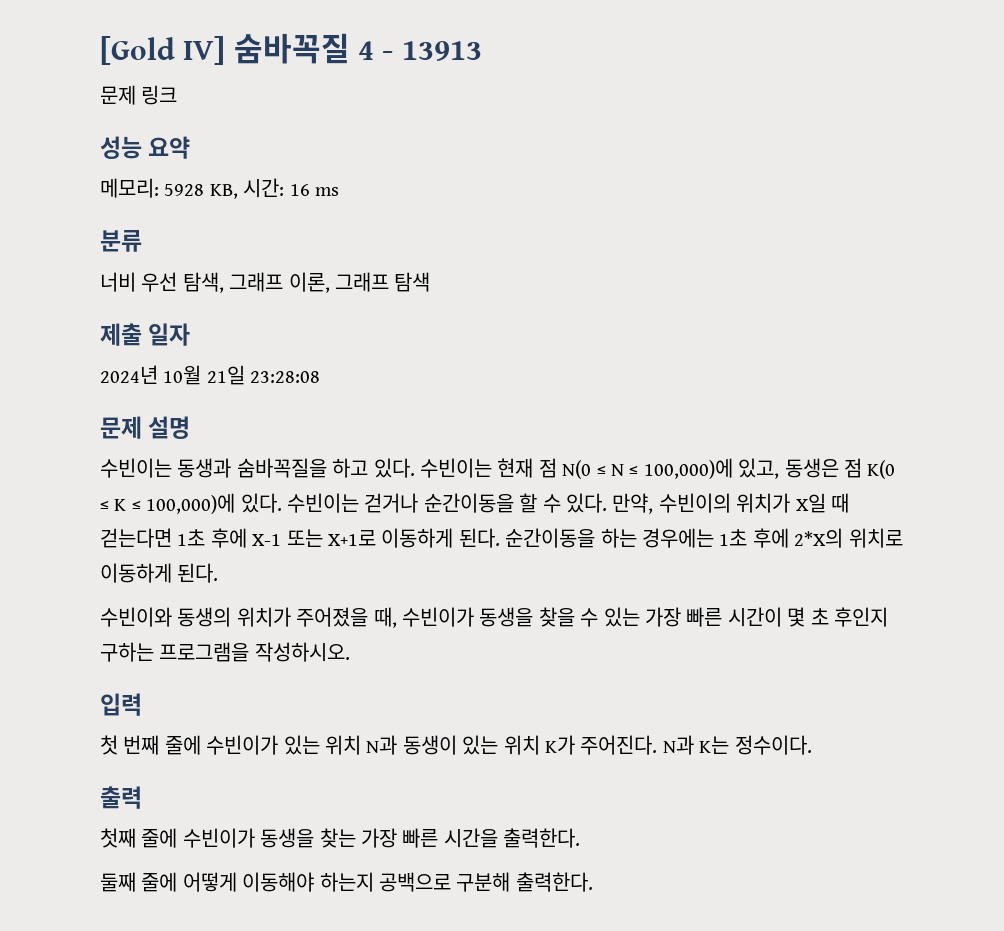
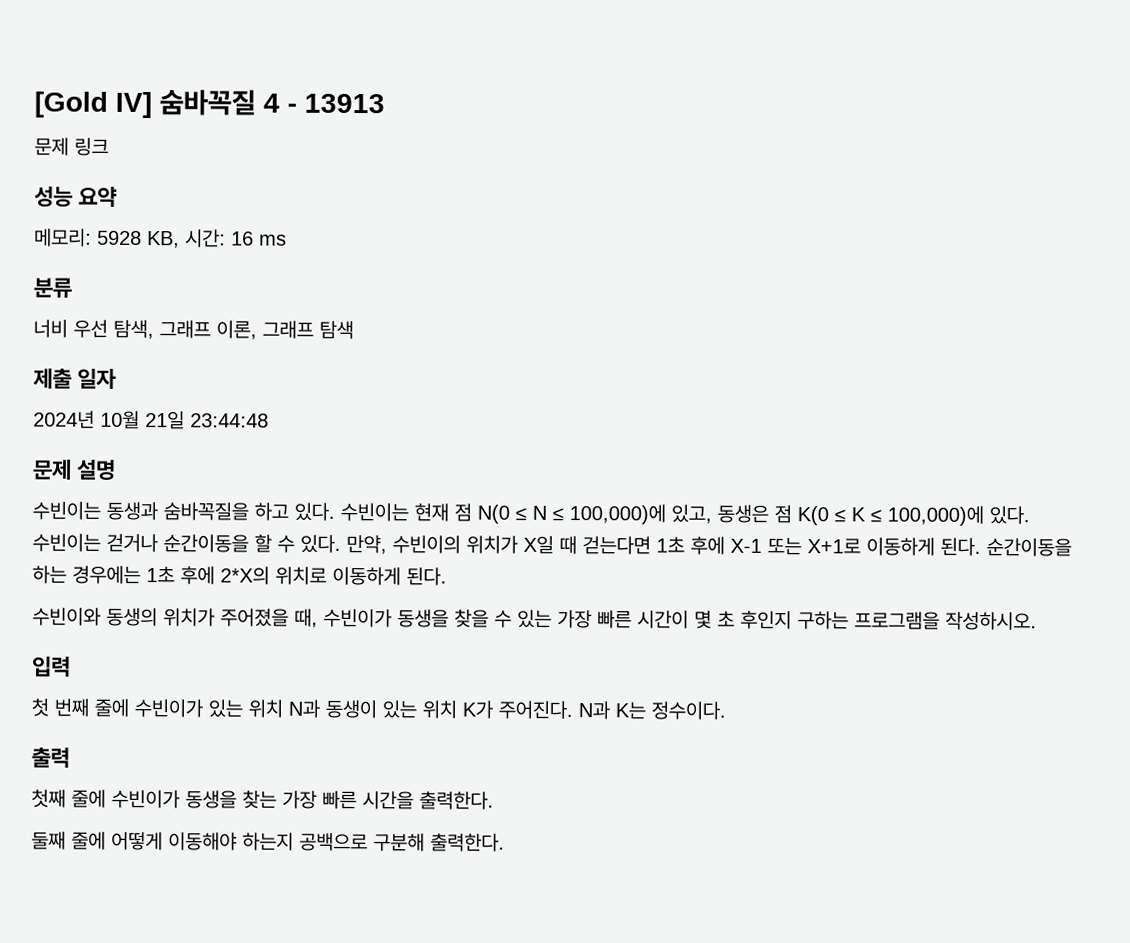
- 2024년 10월 21일 23:28:08
+ 2024년 10월 21일 23:44:48

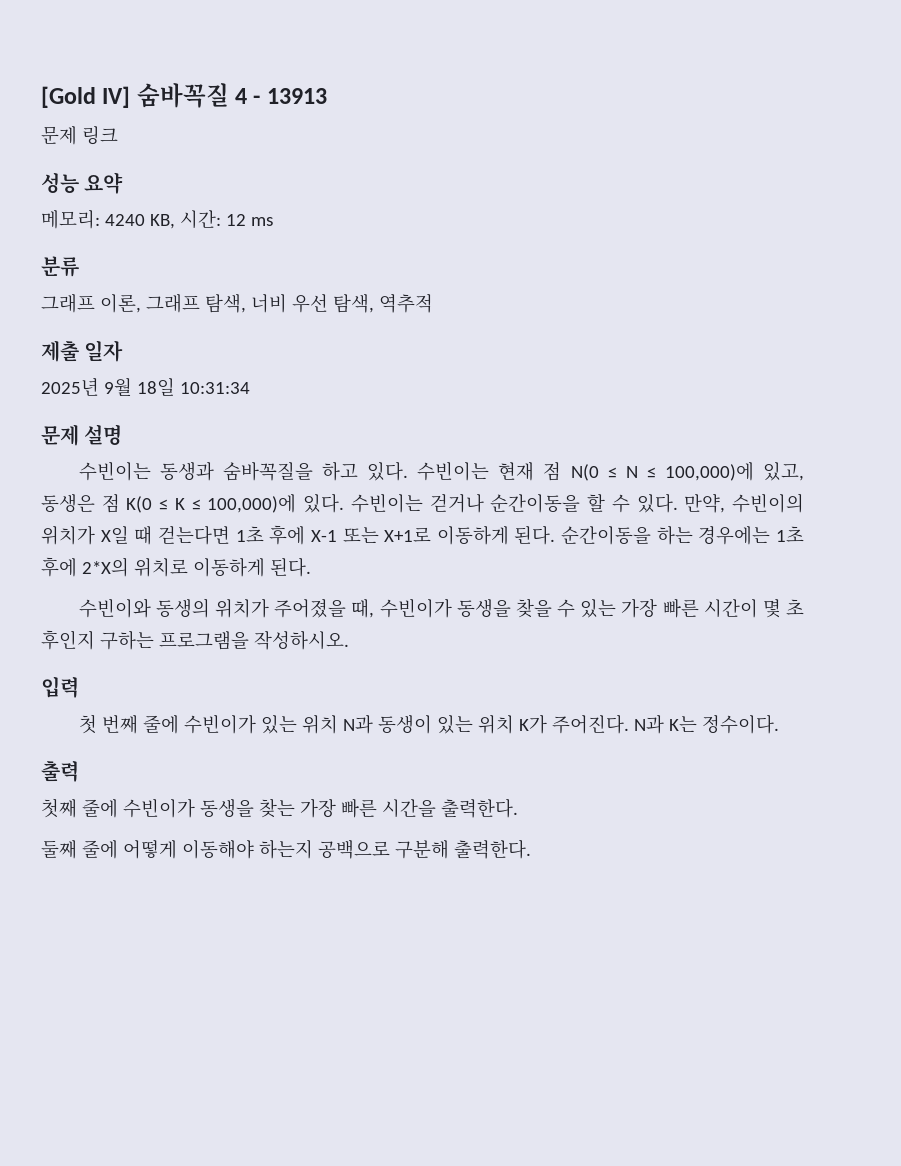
- 메모리: 5928 KB, 시간: 16 ms
+ 메모리: 4240 KB, 시간: 12 ms
- 너비 우선 탐색, 그래프 이론, 그래프 탐색
+ 그래프 이론, 그래프 탐색, 너비 우선 탐색, 역추적
  제출 일자
- 2024년 10월 21일 23:44:48
+ 2025년 9월 18일 10:31:34

